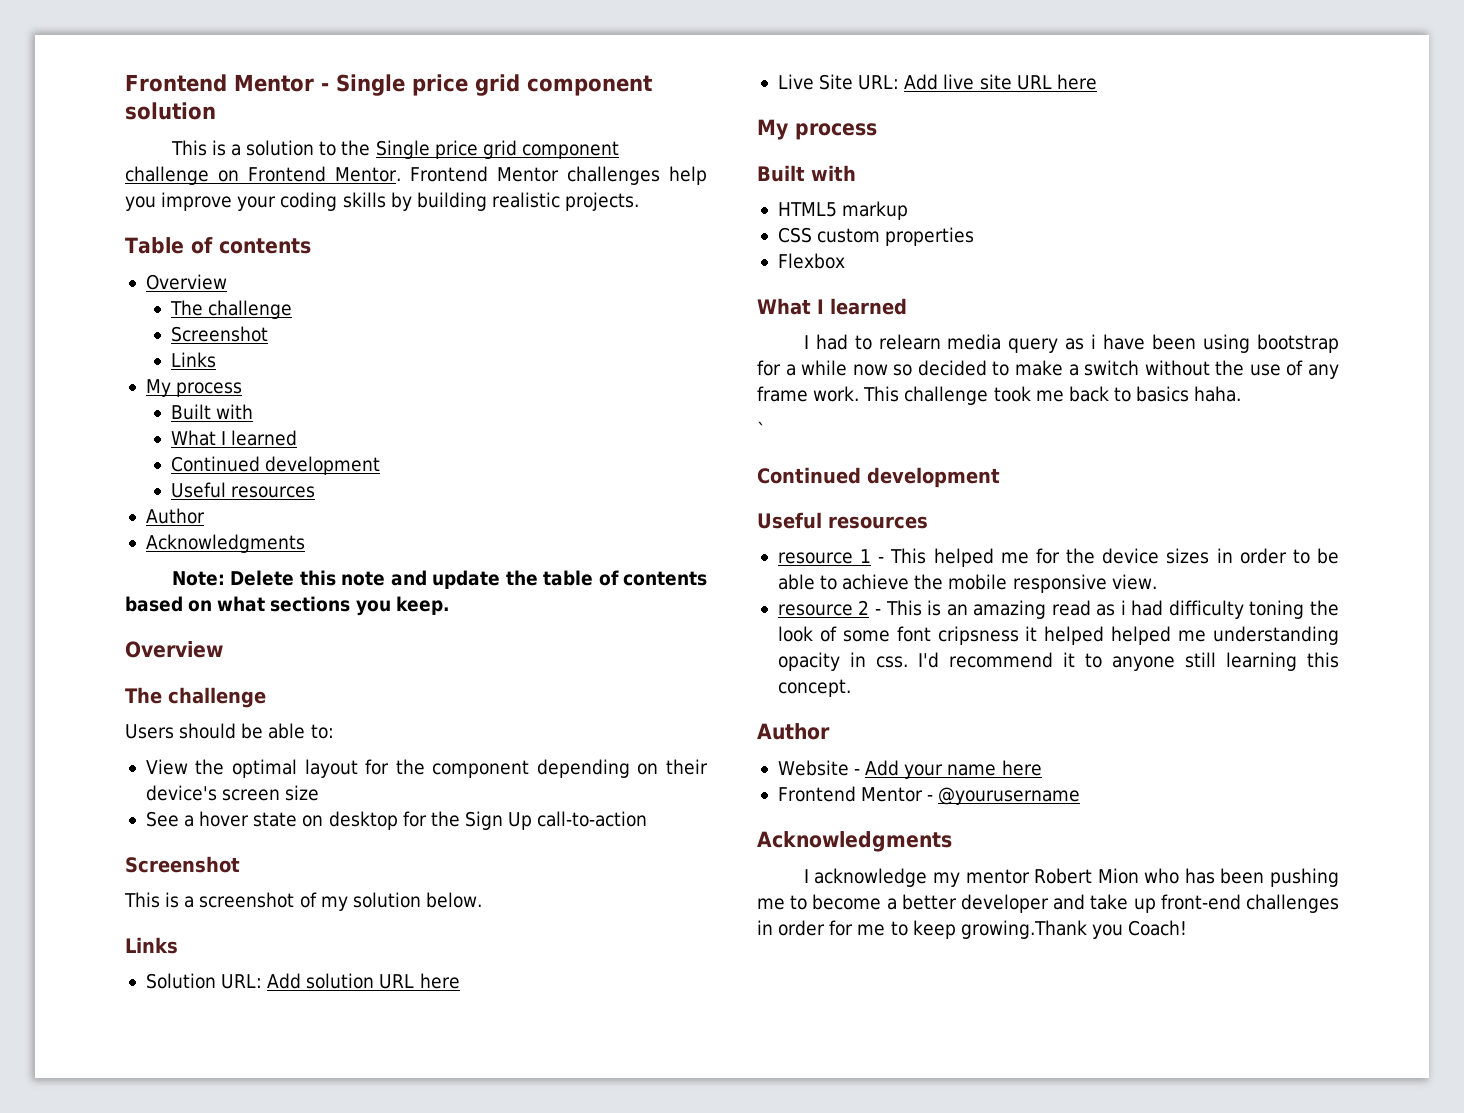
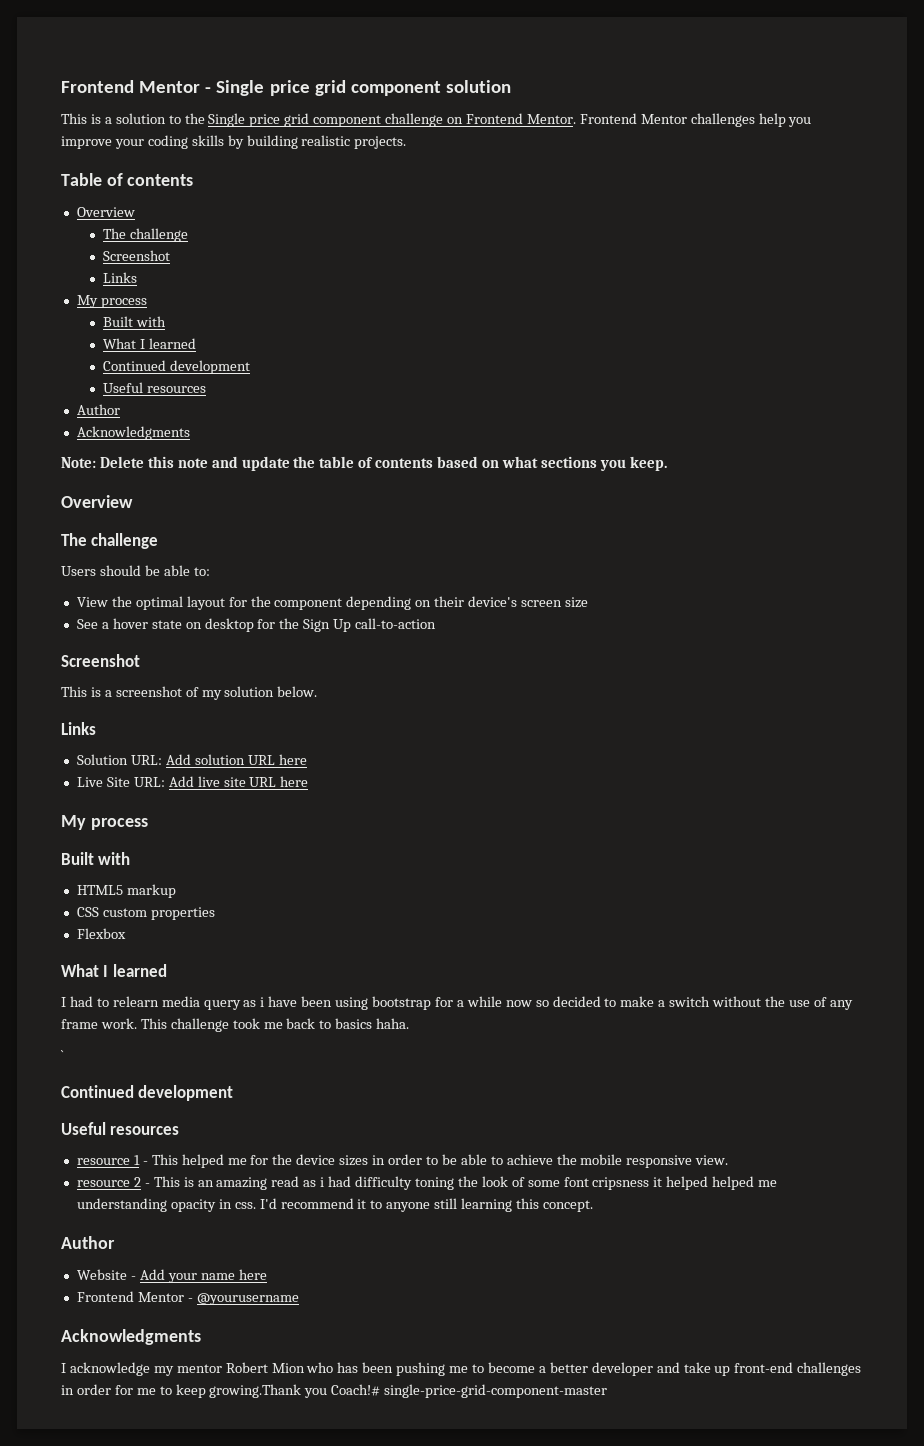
- I acknowledge my mentor Robert Mion who has been pushing me to become a better developer and take up front-end challenges in order for me to keep growing.Thank you Coach!
+ I acknowledge my mentor Robert Mion who has been pushing me to become a better developer and take up front-end challenges in order for me to keep growing.Thank you Coach!# single-price-grid-component-master

